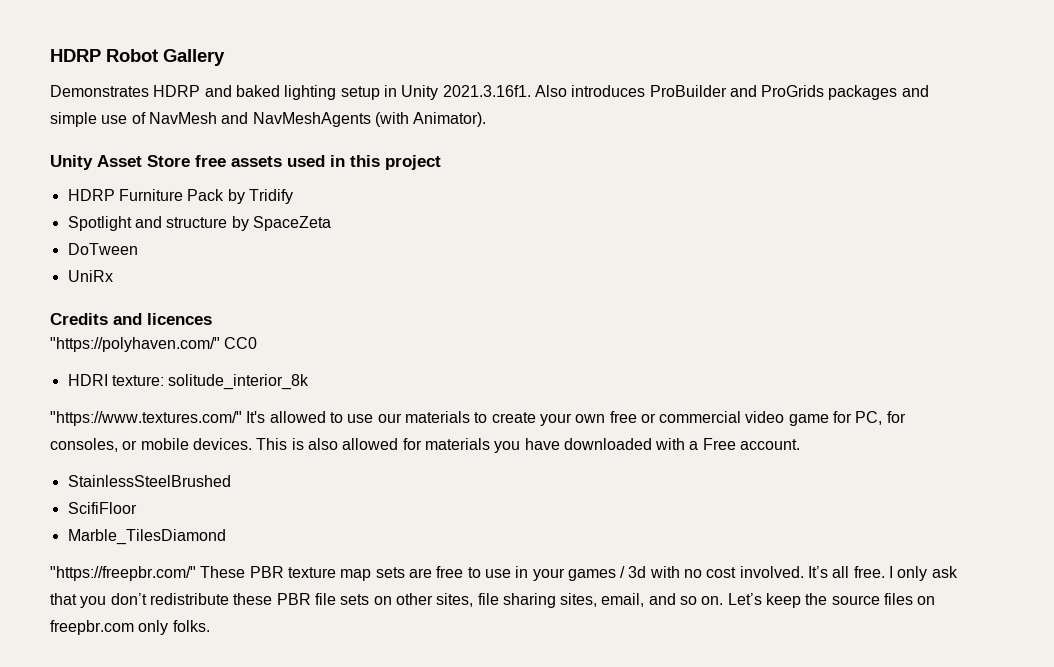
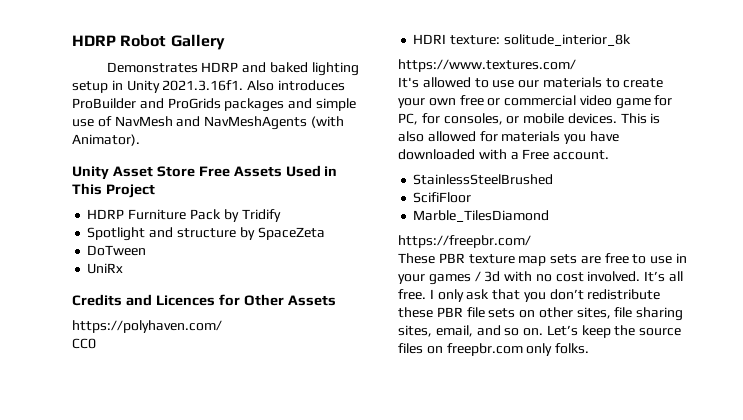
- Unity Asset Store free assets used in this project
+ Unity Asset Store Free Assets Used in This Project
- Credits and licences
- "https://polyhaven.com/" CC0
+ Credits and Licences for Other Assets
+ https://polyhaven.com/
+ CC0
- "https://www.textures.com/" It's allowed to use our materials to create your own free or commercial video game for PC, for consoles, or mobile devices.
+ https://www.textures.com/
+ It's allowed to use our materials to create your own free or commercial video game for PC, for consoles, or mobile devices.
- "https://freepbr.com/" These PBR texture map sets are free to use in your games / 3d with no cost involved.
+ https://freepbr.com/
+ These PBR texture map sets are free to use in your games / 3d with no cost involved.

